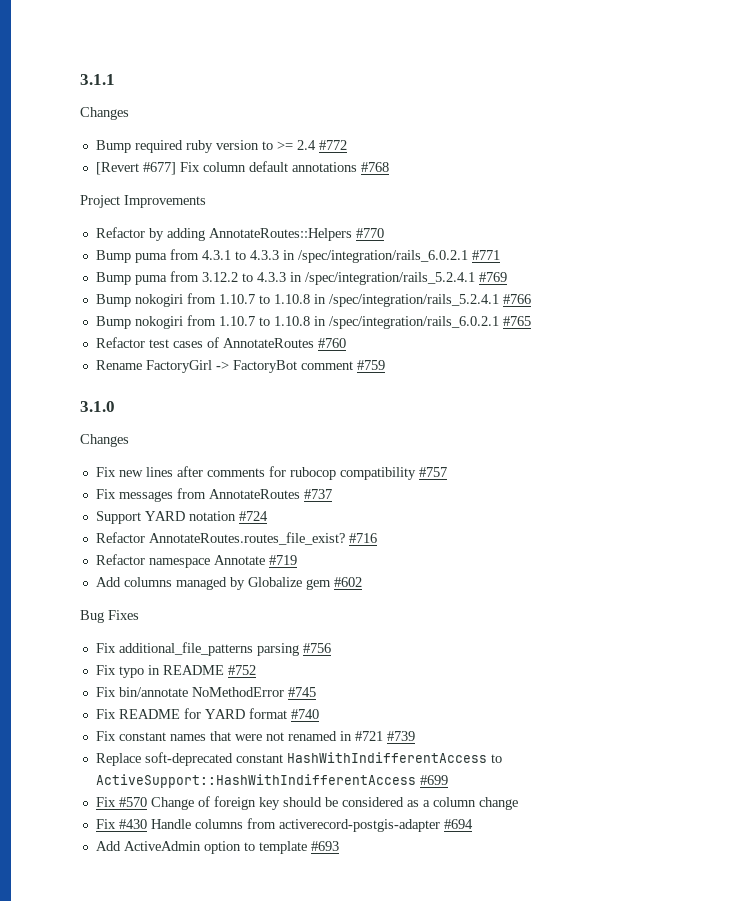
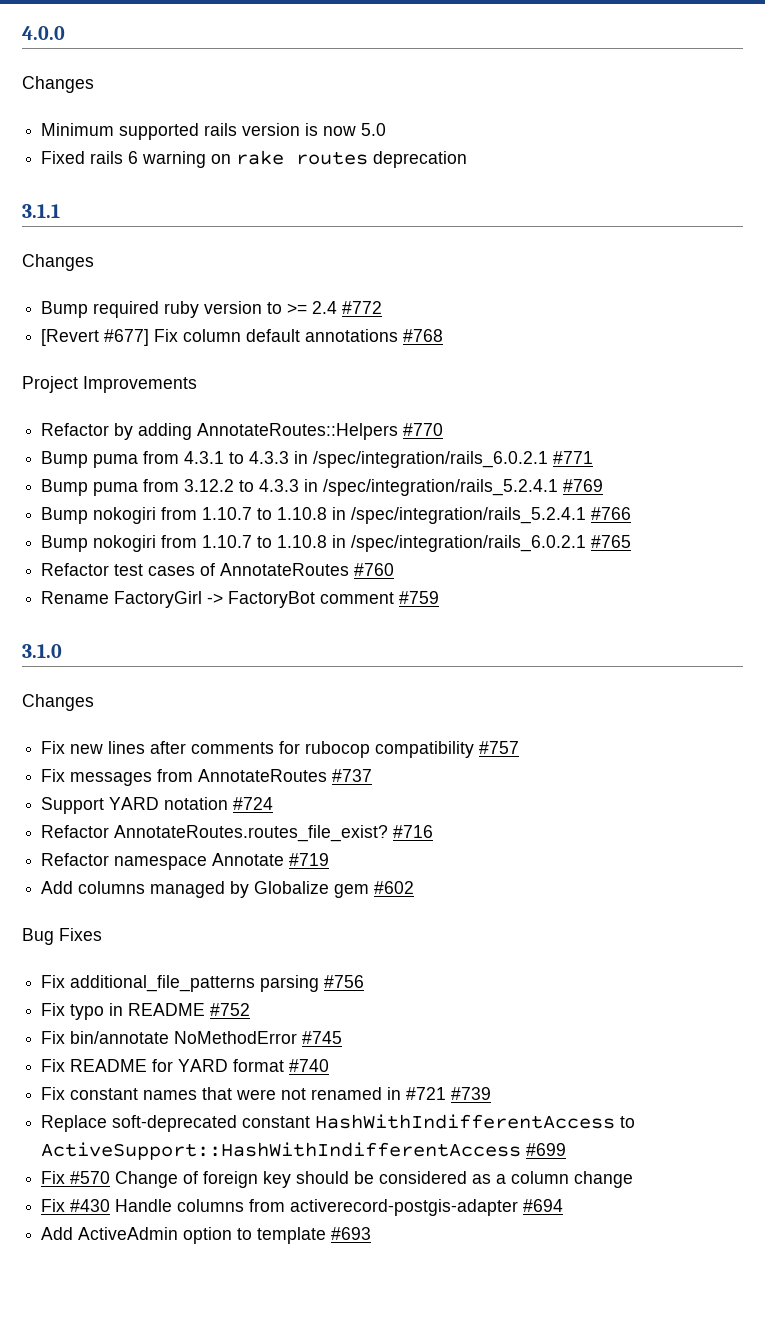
+ 4.0.0
+ Changes
+ Minimum supported rails version is now 5.0
+ Fixed rails 6 warning on rake routes deprecation

